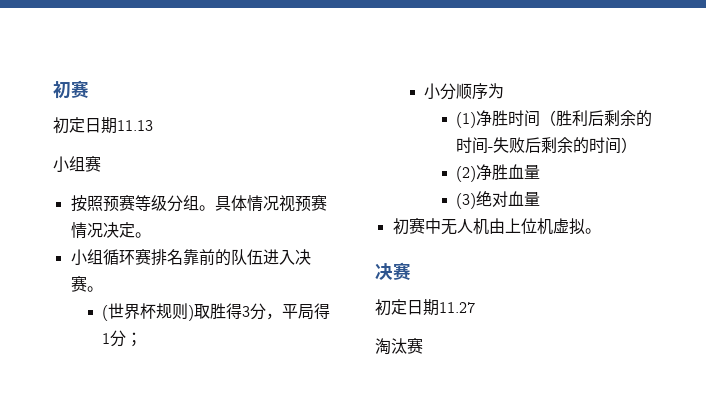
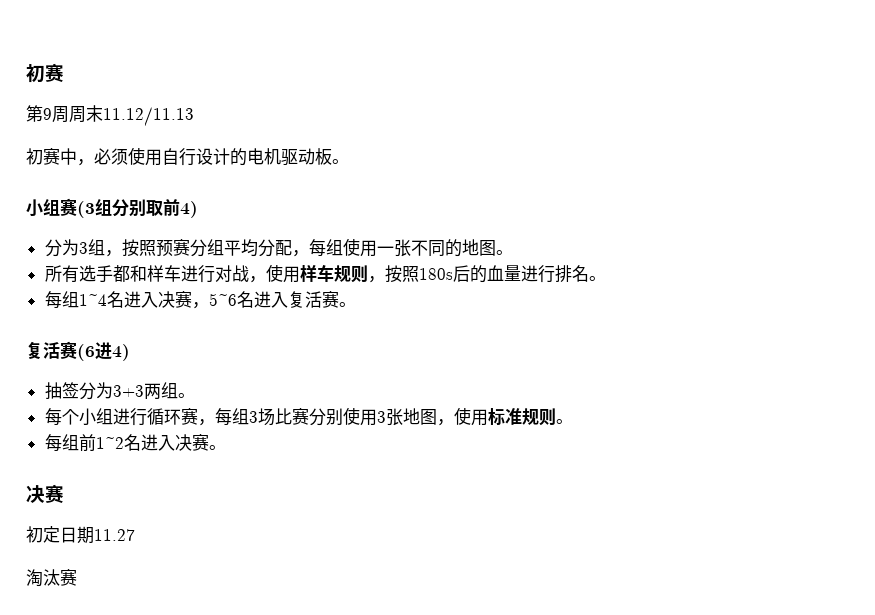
- 初定日期11.13
- 小组赛
- 按照预赛等级分组。具体情况视预赛情况决定。
- 小组循环赛排名靠前的队伍进入决赛。
- (世界杯规则)取胜得3分，平局得1分；
- 小分顺序为
- (1)净胜时间（胜利后剩余的时间-失败后剩余的时间）
- (2)净胜血量
- (3)绝对血量
- 初赛中无人机由上位机虚拟。
+ 第9周周末11.12/11.13
+ 初赛中，必须使用自行设计的电机驱动板。
+ 小组赛(3组分别取前4)
+ 分为3组，按照预赛分组平均分配，每组使用一张不同的地图。
+ 所有选手都和样车进行对战，使用样车规则，按照180s后的血量进行排名。
+ 每组1~4名进入决赛，5~6名进入复活赛。
+ 复活赛(6进4)
+ 抽签分为3+3两组。
+ 每个小组进行循环赛，每组3场比赛分别使用3张地图，使用标准规则。
+ 每组前1~2名进入决赛。

